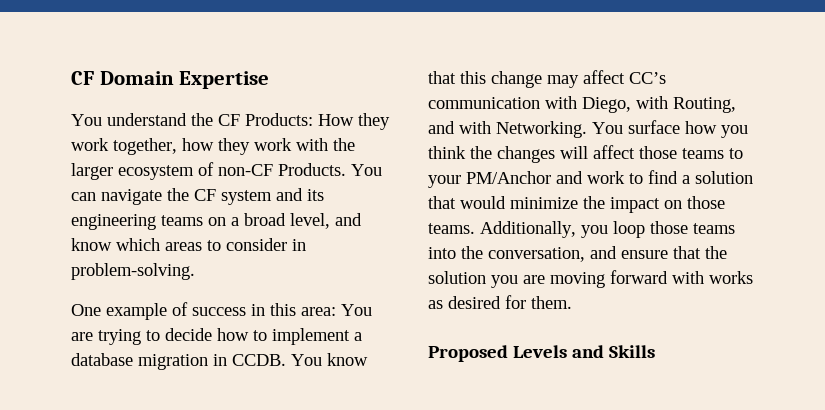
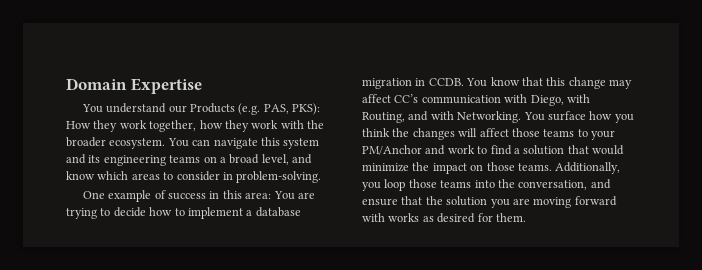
- CF Domain Expertise
+ Domain Expertise
- You understand the CF Products: How they work together, how they work with the larger ecosystem of non-CF Products.
+ You understand our Products (e.g. PAS, PKS): How they work together, how they work with the broader ecosystem.
- You can navigate the CF system and its engineering teams on a broad level, and know which areas to consider in problem-solving.
+ You can navigate this system and its engineering teams on a broad level, and know which areas to consider in problem-solving.
- Proposed Levels and Skills

